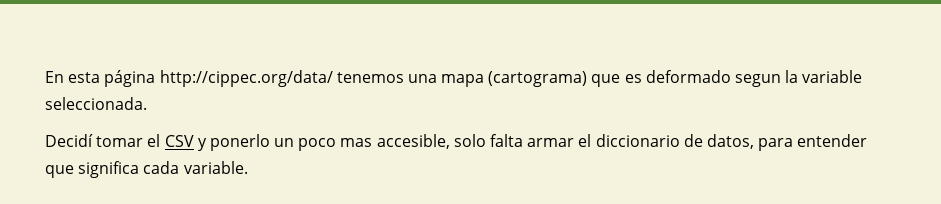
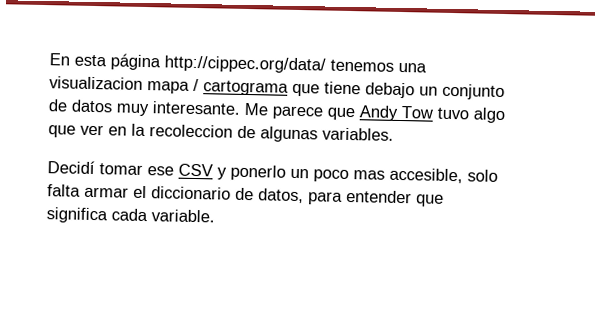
- En esta página http://cippec.org/data/ tenemos una mapa (cartograma) que es deformado segun la variable seleccionada.
+ En esta página http://cippec.org/data/ tenemos una visualizacion mapa / cartograma que tiene debajo un conjunto de datos muy interesante. Me parece que Andy Tow tuvo algo que ver en la recoleccion de algunas variables.
- Decidí tomar el CSV y ponerlo un poco mas accesible, solo falta armar el diccionario de datos, para entender que significa cada variable.
+ Decidí tomar ese CSV y ponerlo un poco mas accesible, solo falta armar el diccionario de datos, para entender que significa cada variable.

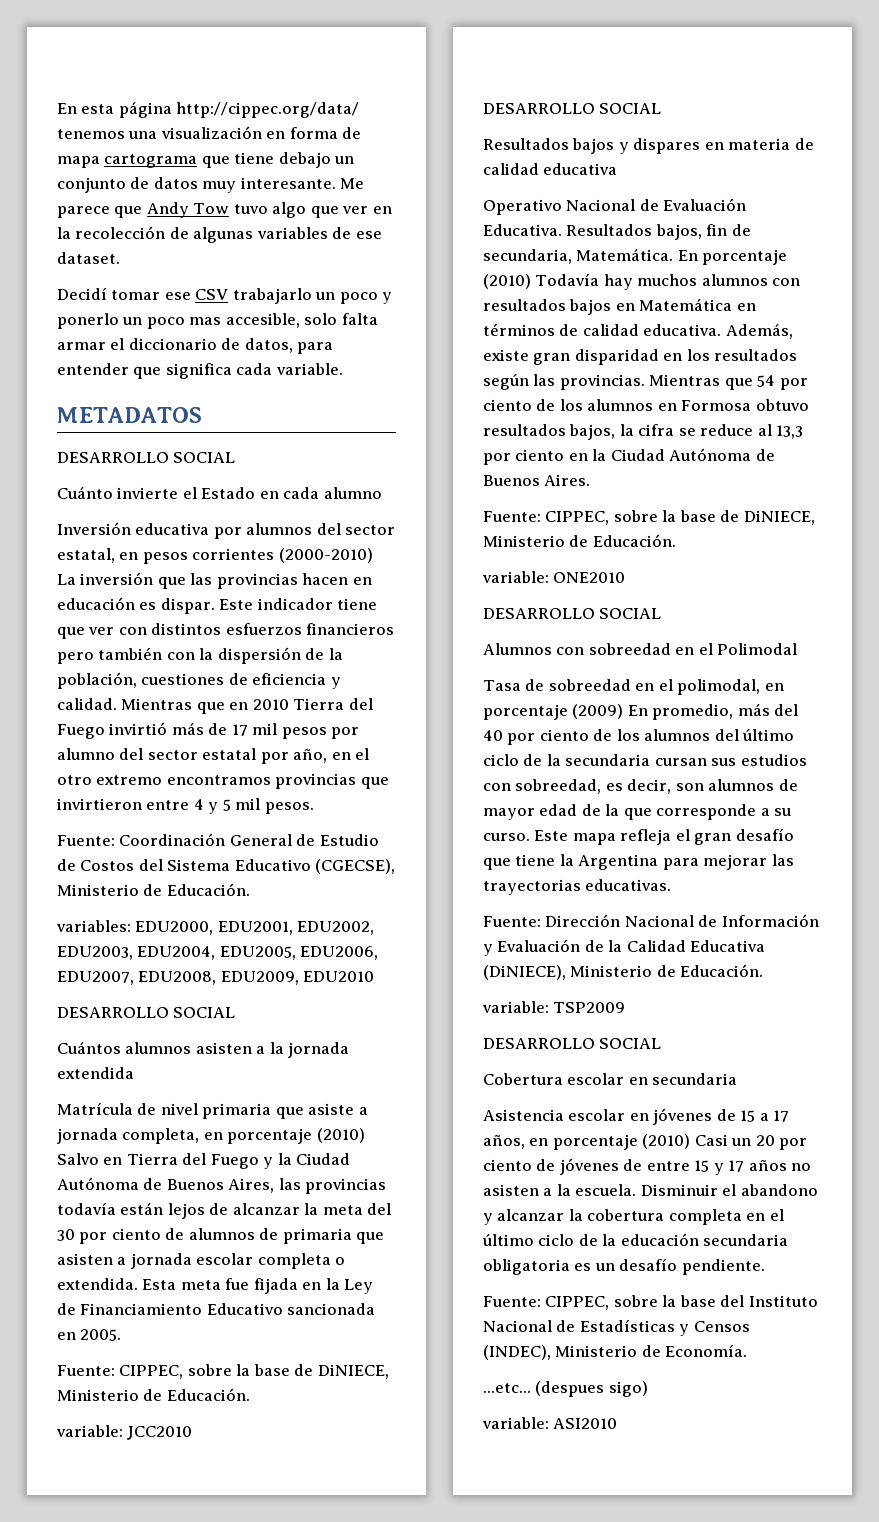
- En esta página http://cippec.org/data/ tenemos una visualizacion mapa / cartograma que tiene debajo un conjunto de datos muy interesante.
+ En esta página http://cippec.org/data/ tenemos una visualización en forma de mapa cartograma que tiene debajo un conjunto de datos muy interesante.
- Me parece que Andy Tow tuvo algo que ver en la recoleccion de algunas variables.
+ Me parece que Andy Tow tuvo algo que ver en la recolección de algunas variables de ese dataset.
- Decidí tomar ese CSV y ponerlo un poco mas accesible, solo falta armar el diccionario de datos, para entender que significa cada variable.
+ Decidí tomar ese CSV trabajarlo un poco y ponerlo un poco mas accesible, solo falta armar el diccionario de datos, para entender que significa cada variable.
+ METADATOS
+ DESARROLLO SOCIAL
+ Cuánto invierte el Estado en cada alumno
+ Inversión educativa por alumnos del sector estatal, en pesos corrientes (2000-2010) La inversión que las provincias hacen en educación es dispar. Este indicador tiene que ver con distintos esfuerzos financieros pero también con la dispersión de la población, cuestiones de eficiencia y calidad. Mientras que en 2010 Tierra del Fuego invirtió más de 17 mil pesos por alumno del sector estatal por año, en el otro extremo encontramos provincias que invirtieron entre 4 y 5 mil pesos.
+ Fuente: Coordinación General de Estudio de Costos del Sistema Educativo (CGECSE), Ministerio de Educación.
+ variables: EDU2000, EDU2001, EDU2002, EDU2003, EDU2004, EDU2005, EDU2006, EDU2007, EDU2008, EDU2009, EDU2010
+ DESARROLLO SOCIAL
+ Cuántos alumnos asisten a la jornada extendida
+ Matrícula de nivel primaria que asiste a jornada completa, en porcentaje (2010) Salvo en Tierra del Fuego y la Ciudad Autónoma de Buenos Aires, las provincias todavía están lejos de alcanzar la meta del 30 por ciento de alumnos de primaria que asisten a jornada escolar completa o extendida. Esta meta fue fijada en la Ley de Financiamiento Educativo sancionada en 2005.
+ Fuente: CIPPEC, sobre la base de DiNIECE, Ministerio de Educación.
+ variable: JCC2010
+ DESARROLLO SOCIAL
+ Resultados bajos y dispares en materia de calidad educativa
+ Operativo Nacional de Evaluación Educativa. Resultados bajos, fin de secundaria, Matemática. En porcentaje (2010) Todavía hay muchos alumnos con resultados bajos en Matemática en términos de calidad educativa. Además, existe gran disparidad en los resultados según las provincias. Mientras que 54 por ciento de los alumnos en Formosa obtuvo resultados bajos, la cifra se reduce al 13,3 por ciento en la Ciudad Autónoma de Buenos Aires.
+ Fuente: CIPPEC, sobre la base de DiNIECE, Ministerio de Educación.
+ variable: ONE2010
+ DESARROLLO SOCIAL
+ Alumnos con sobreedad en el Polimodal
+ Tasa de sobreedad en el polimodal, en porcentaje (2009) En promedio, más del 40 por ciento de los alumnos del último ciclo de la secundaria cursan sus estudios con sobreedad, es decir, son alumnos de mayor edad de la que corresponde a su curso. Este mapa refleja el gran desafío que tiene la Argentina para mejorar las trayectorias educativas.
+ Fuente: Dirección Nacional de Información y Evaluación de la Calidad Educativa (DiNIECE), Ministerio de Educación.
+ variable: TSP2009
+ DESARROLLO SOCIAL
+ Cobertura escolar en secundaria
+ Asistencia escolar en jóvenes de 15 a 17 años, en porcentaje (2010) Casi un 20 por ciento de jóvenes de entre 15 y 17 años no asisten a la escuela. Disminuir el abandono y alcanzar la cobertura completa en el último ciclo de la educación secundaria obligatoria es un desafío pendiente.
+ Fuente: CIPPEC, sobre la base del Instituto Nacional de Estadísticas y Censos (INDEC), Ministerio de Economía.
+ ...etc... (despues sigo)
+ variable: ASI2010

